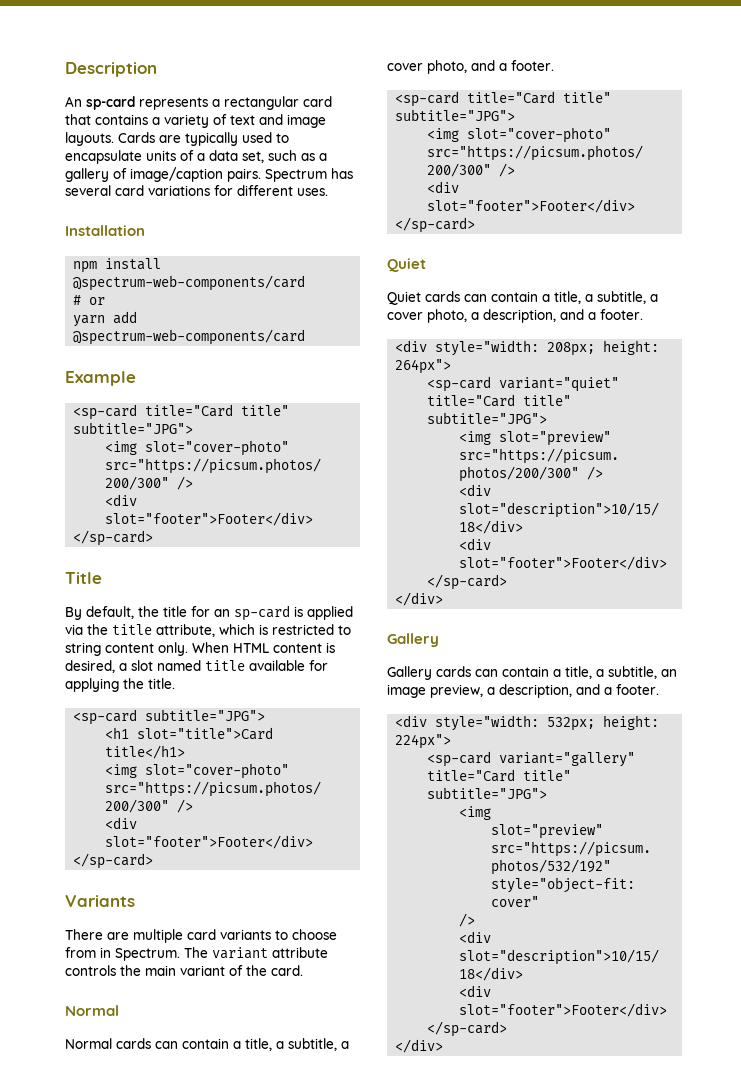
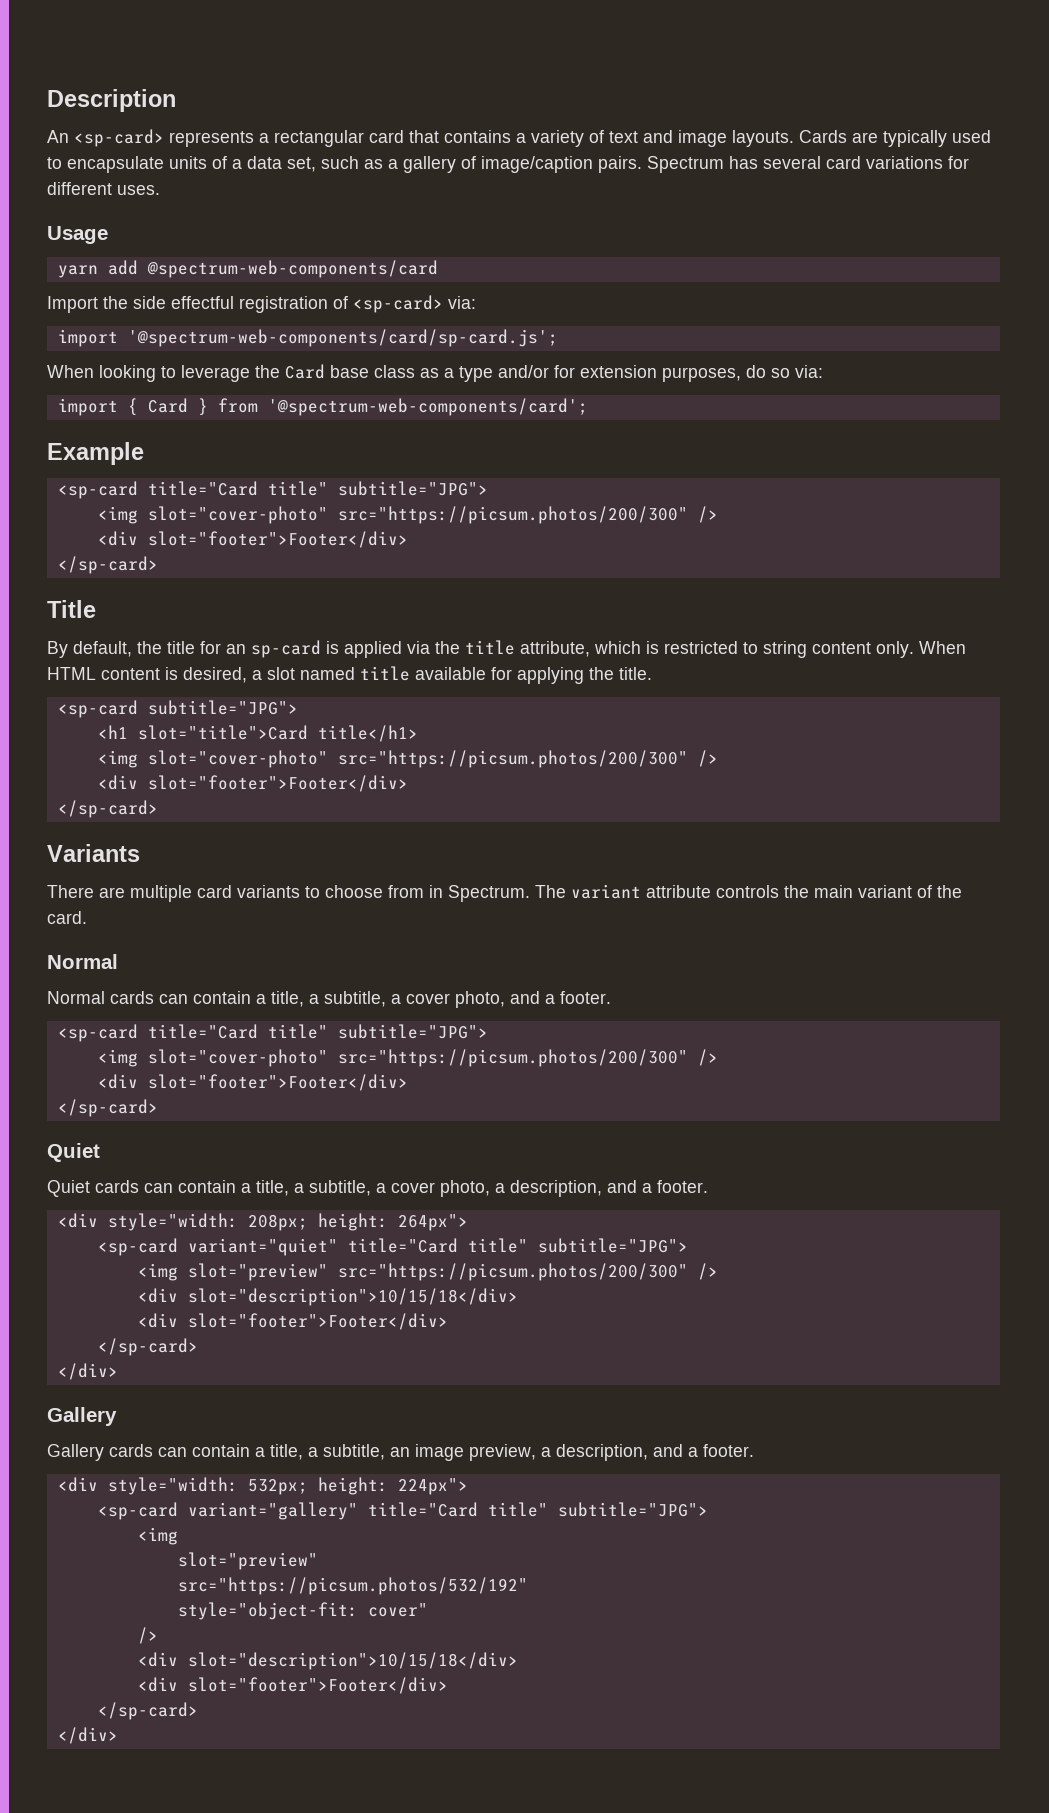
- An sp-card represents a rectangular card that contains a variety of text and image layouts.
+ An <sp-card> represents a rectangular card that contains a variety of text and image layouts.
- Installation
- npm install @spectrum-web-components/card
- # or
+ Usage
  yarn add @spectrum-web-components/card
+ Import the side effectful registration of <sp-card> via:
+ import '@spectrum-web-components/card/sp-card.js';
+ When looking to leverage the Card base class as a type and/or for extension purposes, do so via:
+ import { Card } from '@spectrum-web-components/card';

